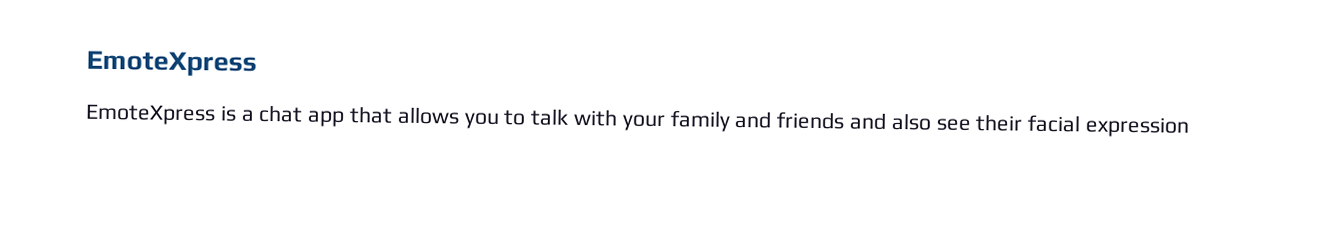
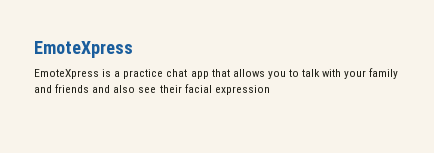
- EmoteXpress is a chat app that allows you to talk with your family and friends and also see their facial expression
+ EmoteXpress is a practice chat app that allows you to talk with your family and friends and also see their facial expression

